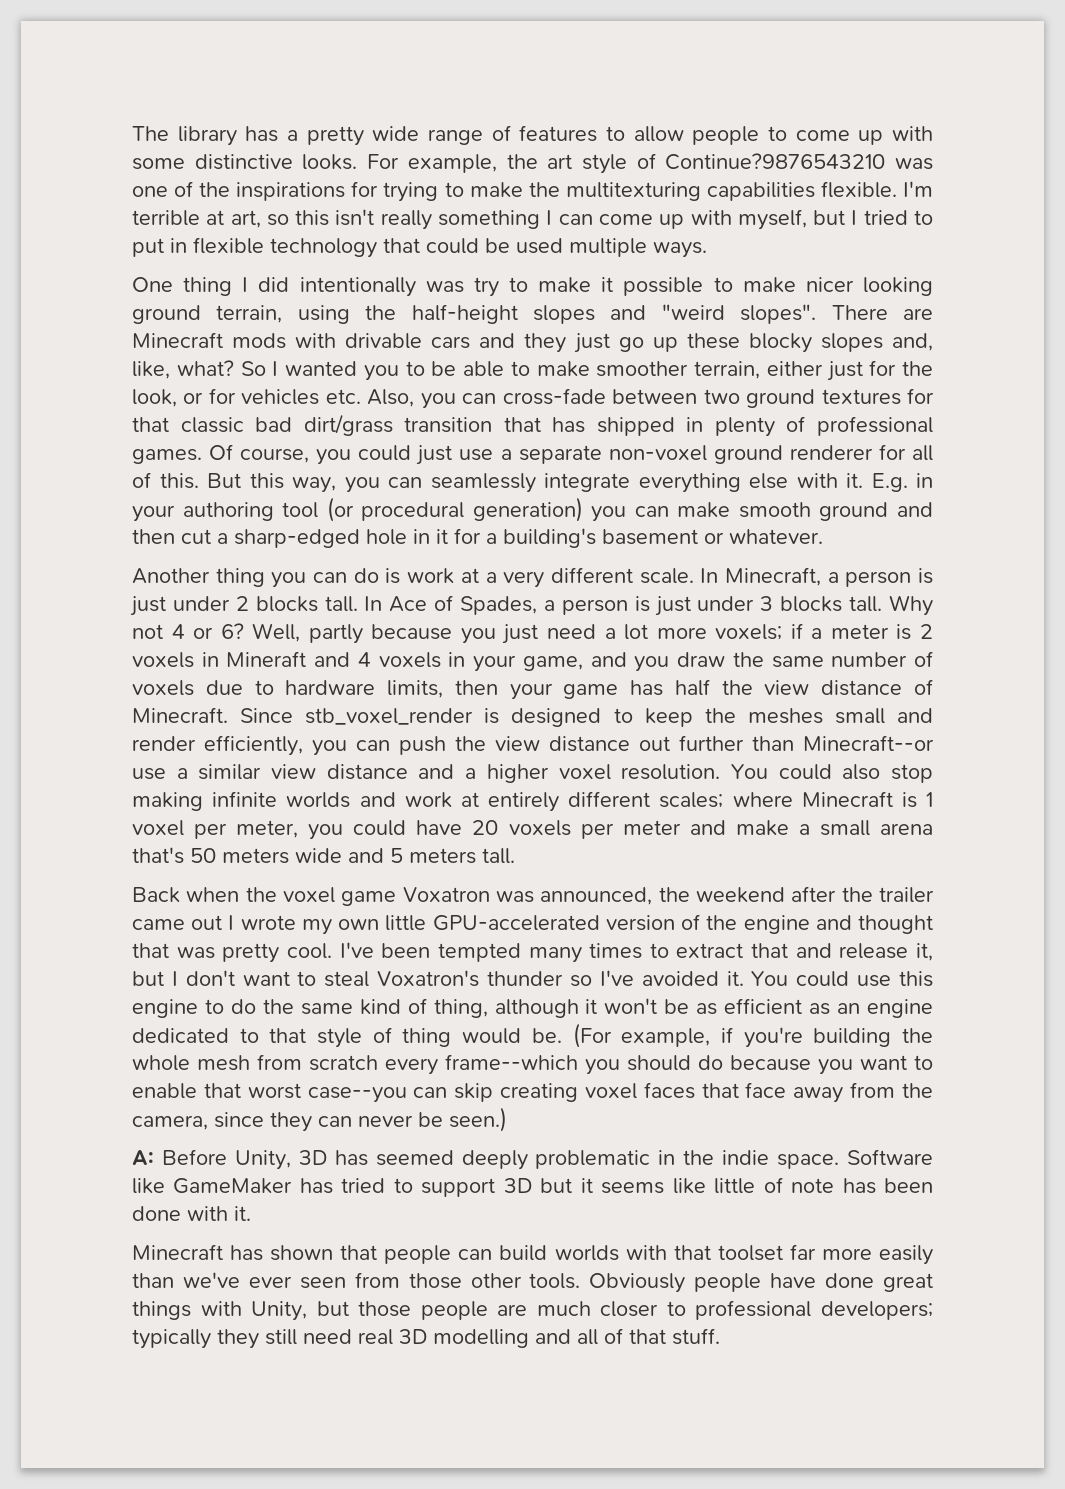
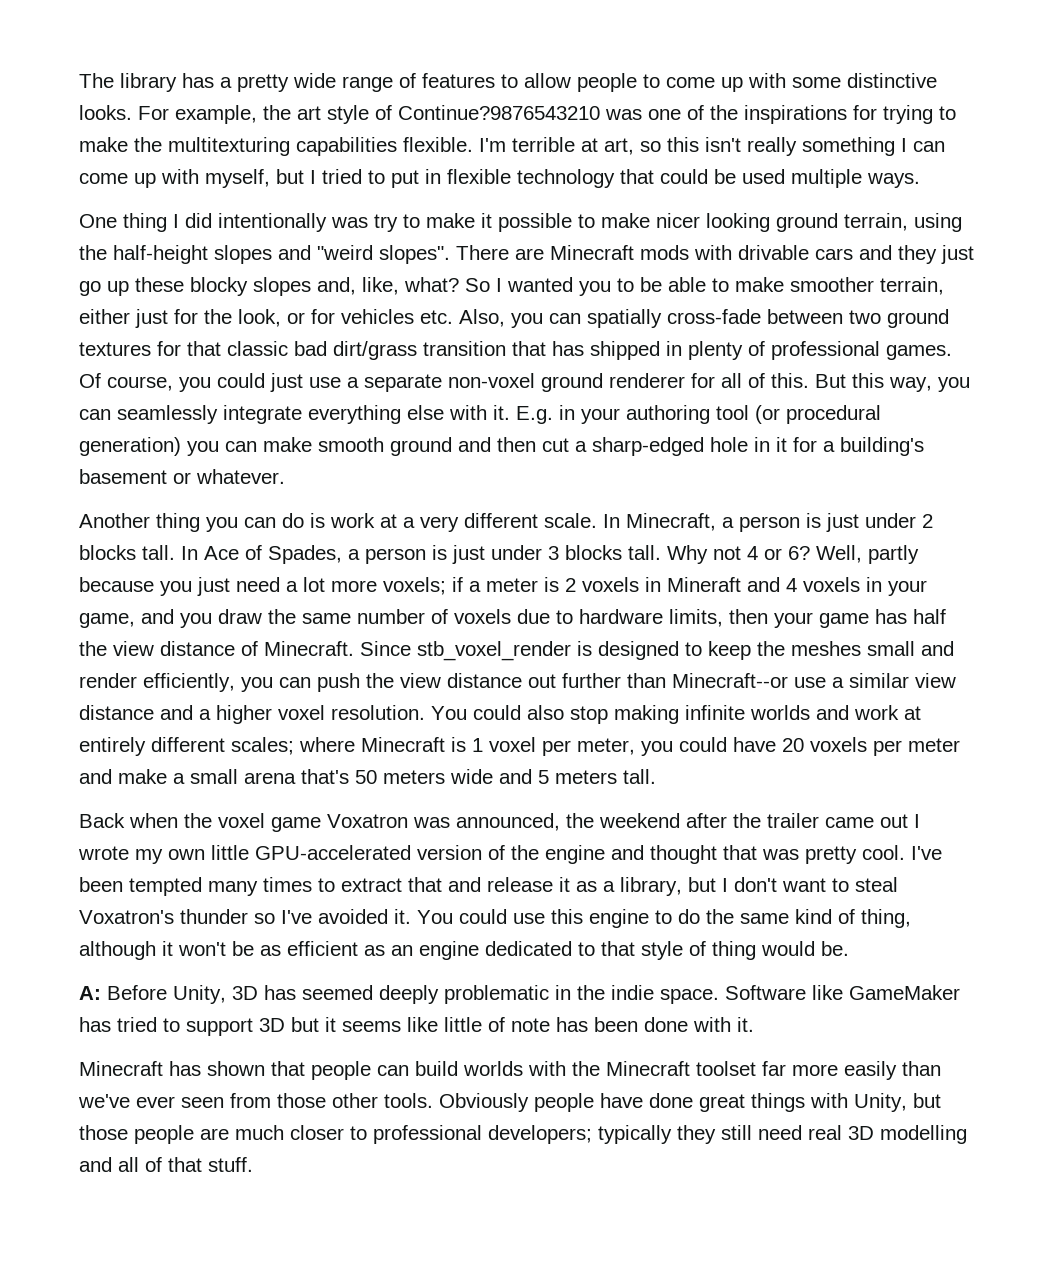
- So I wanted you to be able to make smoother terrain, either just for the look, or for vehicles etc. Also, you can cross-fade between two ground textures for that classic bad dirt/grass transition that has shipped in plenty of professional games.
+ So I wanted you to be able to make smoother terrain, either just for the look, or for vehicles etc. Also, you can spatially cross-fade between two ground textures for that classic bad dirt/grass transition that has shipped in plenty of professional games.
- I've been tempted many times to extract that and release it, but I don't want to steal Voxatron's thunder so I've avoided it.
+ I've been tempted many times to extract that and release it as a library, but I don't want to steal Voxatron's thunder so I've avoided it.
- (For example, if you're building the whole mesh from scratch every frame--which you should do because you want to enable that worst case--you can skip creating voxel faces that face away from the camera, since they can never be seen.)
- Minecraft has shown that people can build worlds with that toolset far more easily than we've ever seen from those other tools.
+ Minecraft has shown that people can build worlds with the Minecraft toolset far more easily than we've ever seen from those other tools.

